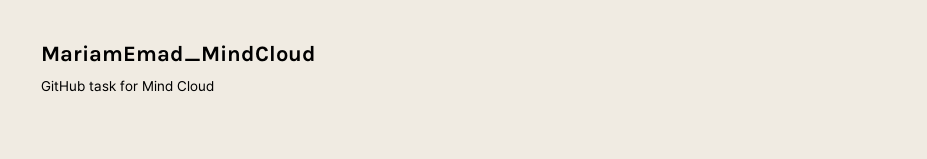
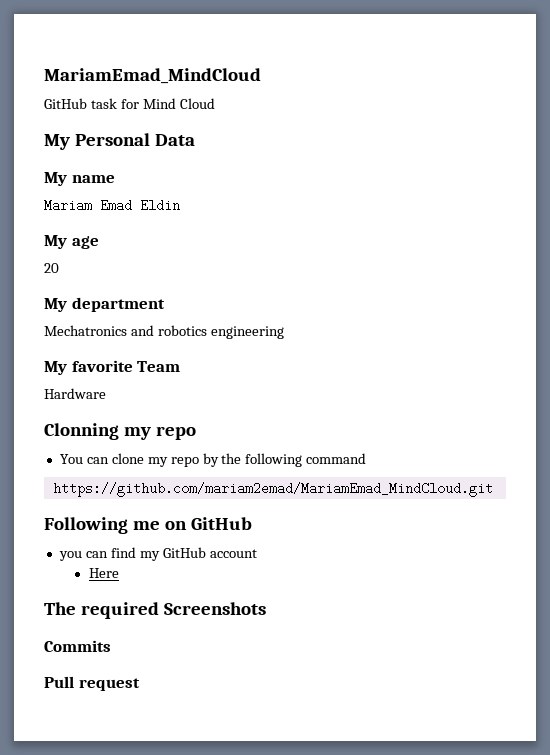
+ My Personal Data
+ My name
+ Mariam Emad Eldin
+ My age
+ 20
+ My department
+ Mechatronics and robotics engineering
+ My favorite Team
+ Hardware
+ Clonning my repo
+ You can clone my repo by the following command
+ https://github.com/mariam2emad/MariamEmad_MindCloud.git
+ Following me on GitHub
+ you can find my GitHub account
+ Here
+ The required Screenshots
+ Commits
+ Pull request

